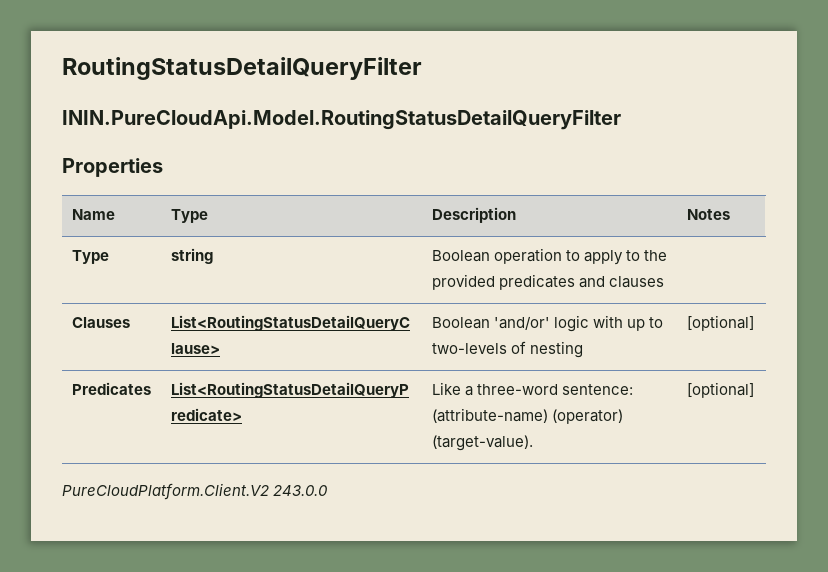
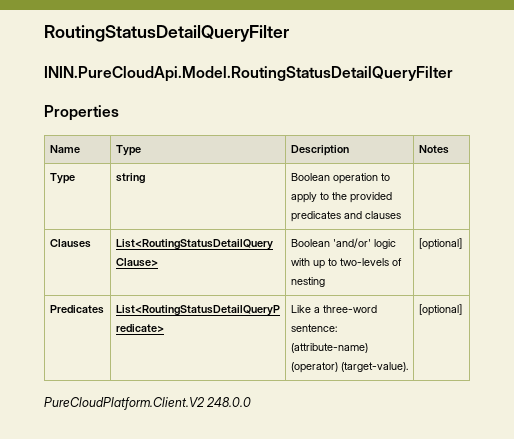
- PureCloudPlatform.Client.V2 243.0.0
+ PureCloudPlatform.Client.V2 248.0.0

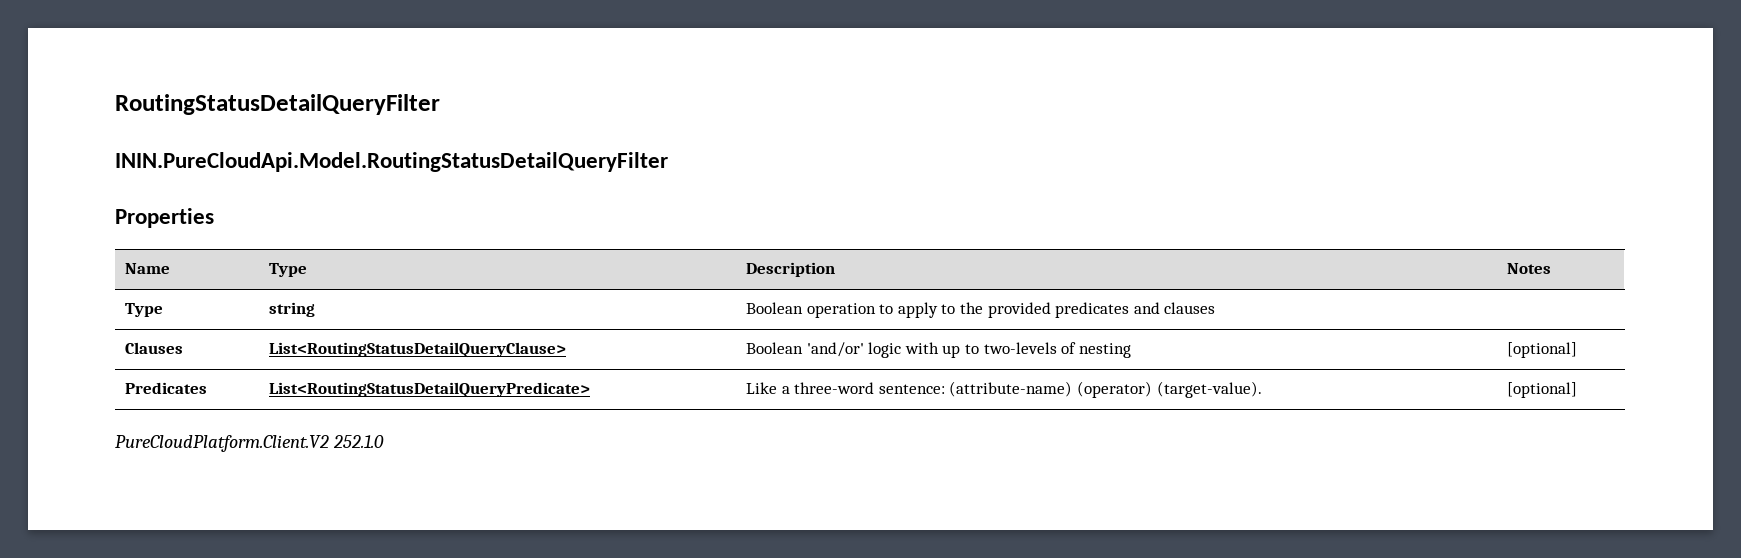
- PureCloudPlatform.Client.V2 248.0.0
+ PureCloudPlatform.Client.V2 252.1.0

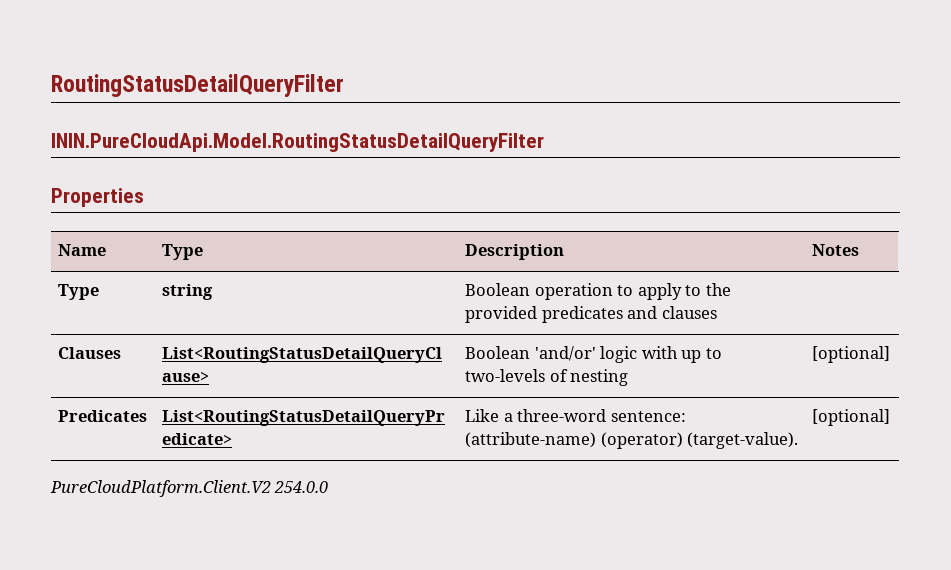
- PureCloudPlatform.Client.V2 252.1.0
+ PureCloudPlatform.Client.V2 254.0.0

